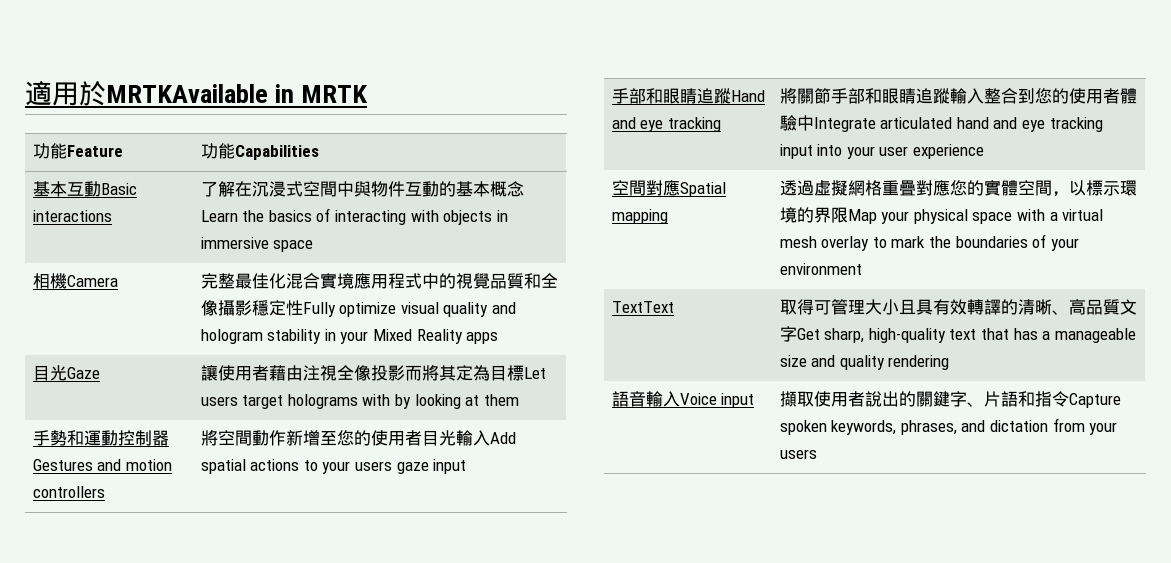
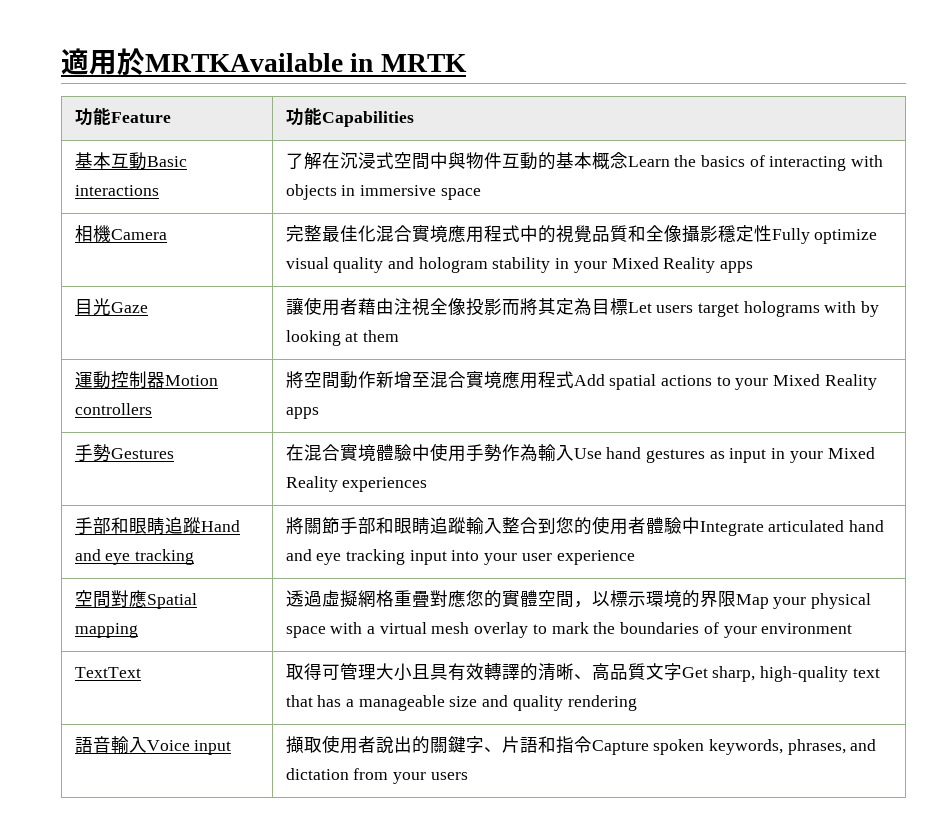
- 手勢和運動控制器Gestures and motion controllers | 將空間動作新增至您的使用者目光輸入Add spatial actions to your users gaze input
+ 運動控制器Motion controllers | 將空間動作新增至混合實境應用程式Add spatial actions to your Mixed Reality apps
+ 手勢Gestures | 在混合實境體驗中使用手勢作為輸入Use hand gestures as input in your Mixed Reality experiences

